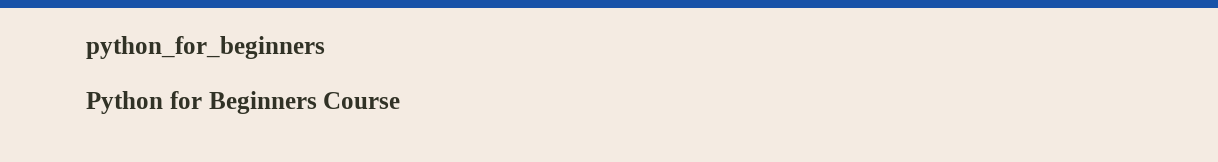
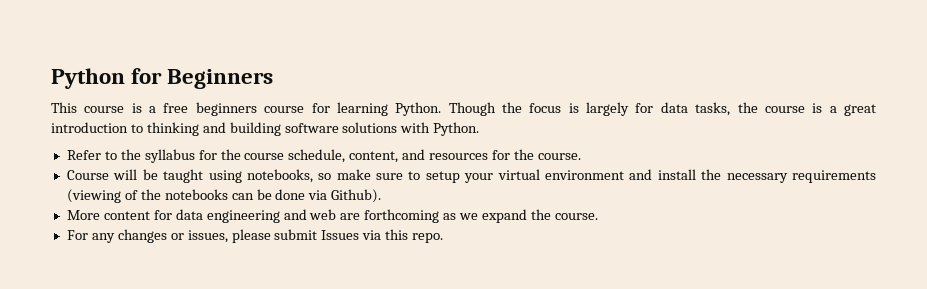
- python_for_beginners
- Python for Beginners Course
+ Python for Beginners
+ This course is a free beginners course for learning Python. Though the focus is largely for data tasks, the course is a great introduction to thinking and building software solutions with Python.
+ Refer to the syllabus for the course schedule, content, and resources for the course.
+ Course will be taught using notebooks, so make sure to setup your virtual environment and install the necessary requirements (viewing of the notebooks can be done via Github).
+ More content for data engineering and web are forthcoming as we expand the course.
+ For any changes or issues, please submit Issues via this repo.

